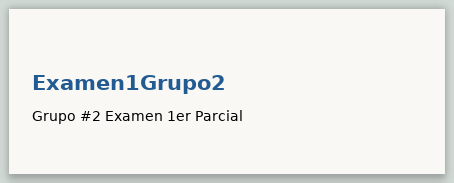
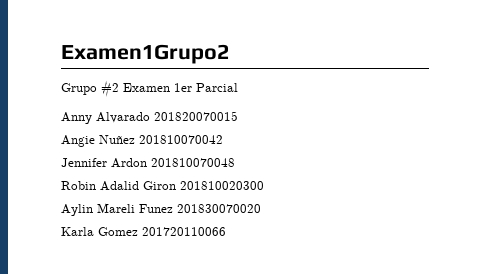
+ Anny Alvarado 201820070015
+ Angie Nuñez 201810070042
+ Jennifer Ardon 201810070048
+ Robin Adalid Giron 201810020300
+ Aylin Mareli Funez 201830070020
+ Karla Gomez 201720110066

